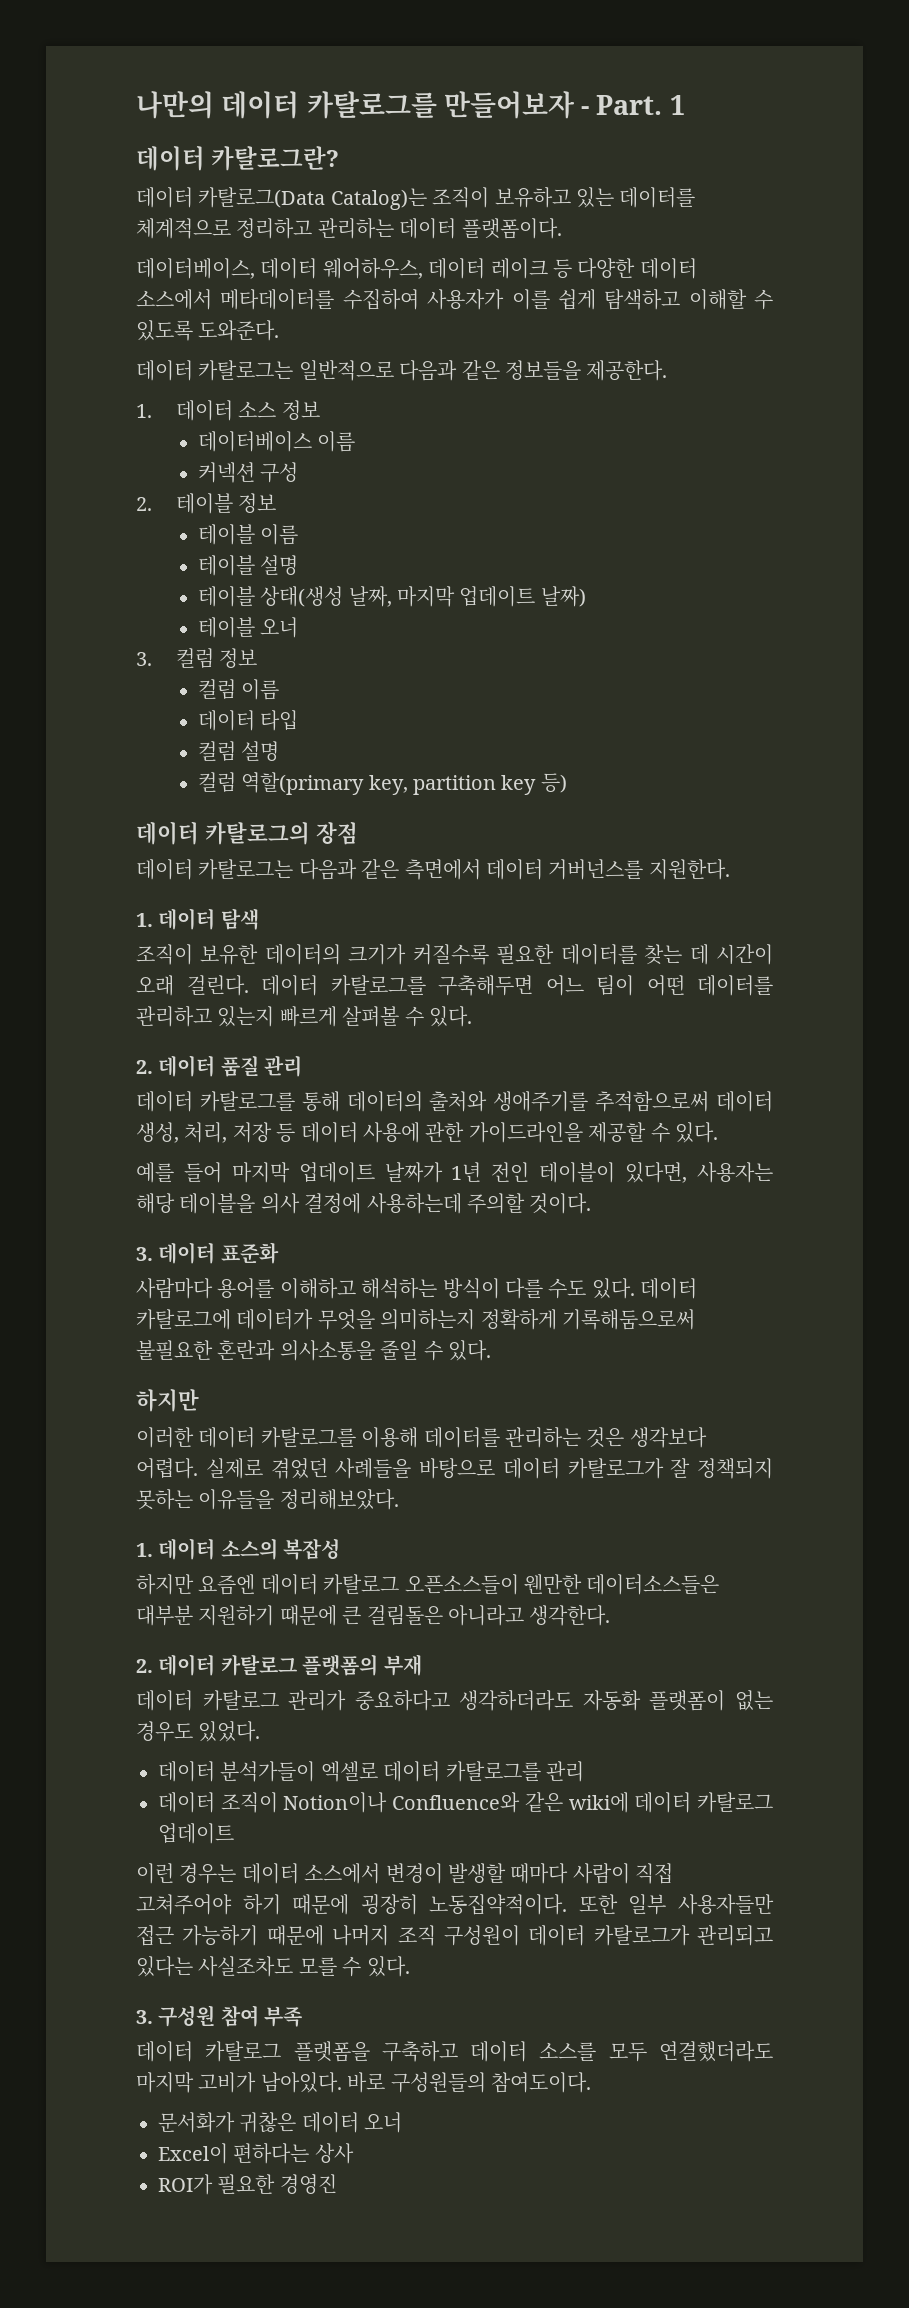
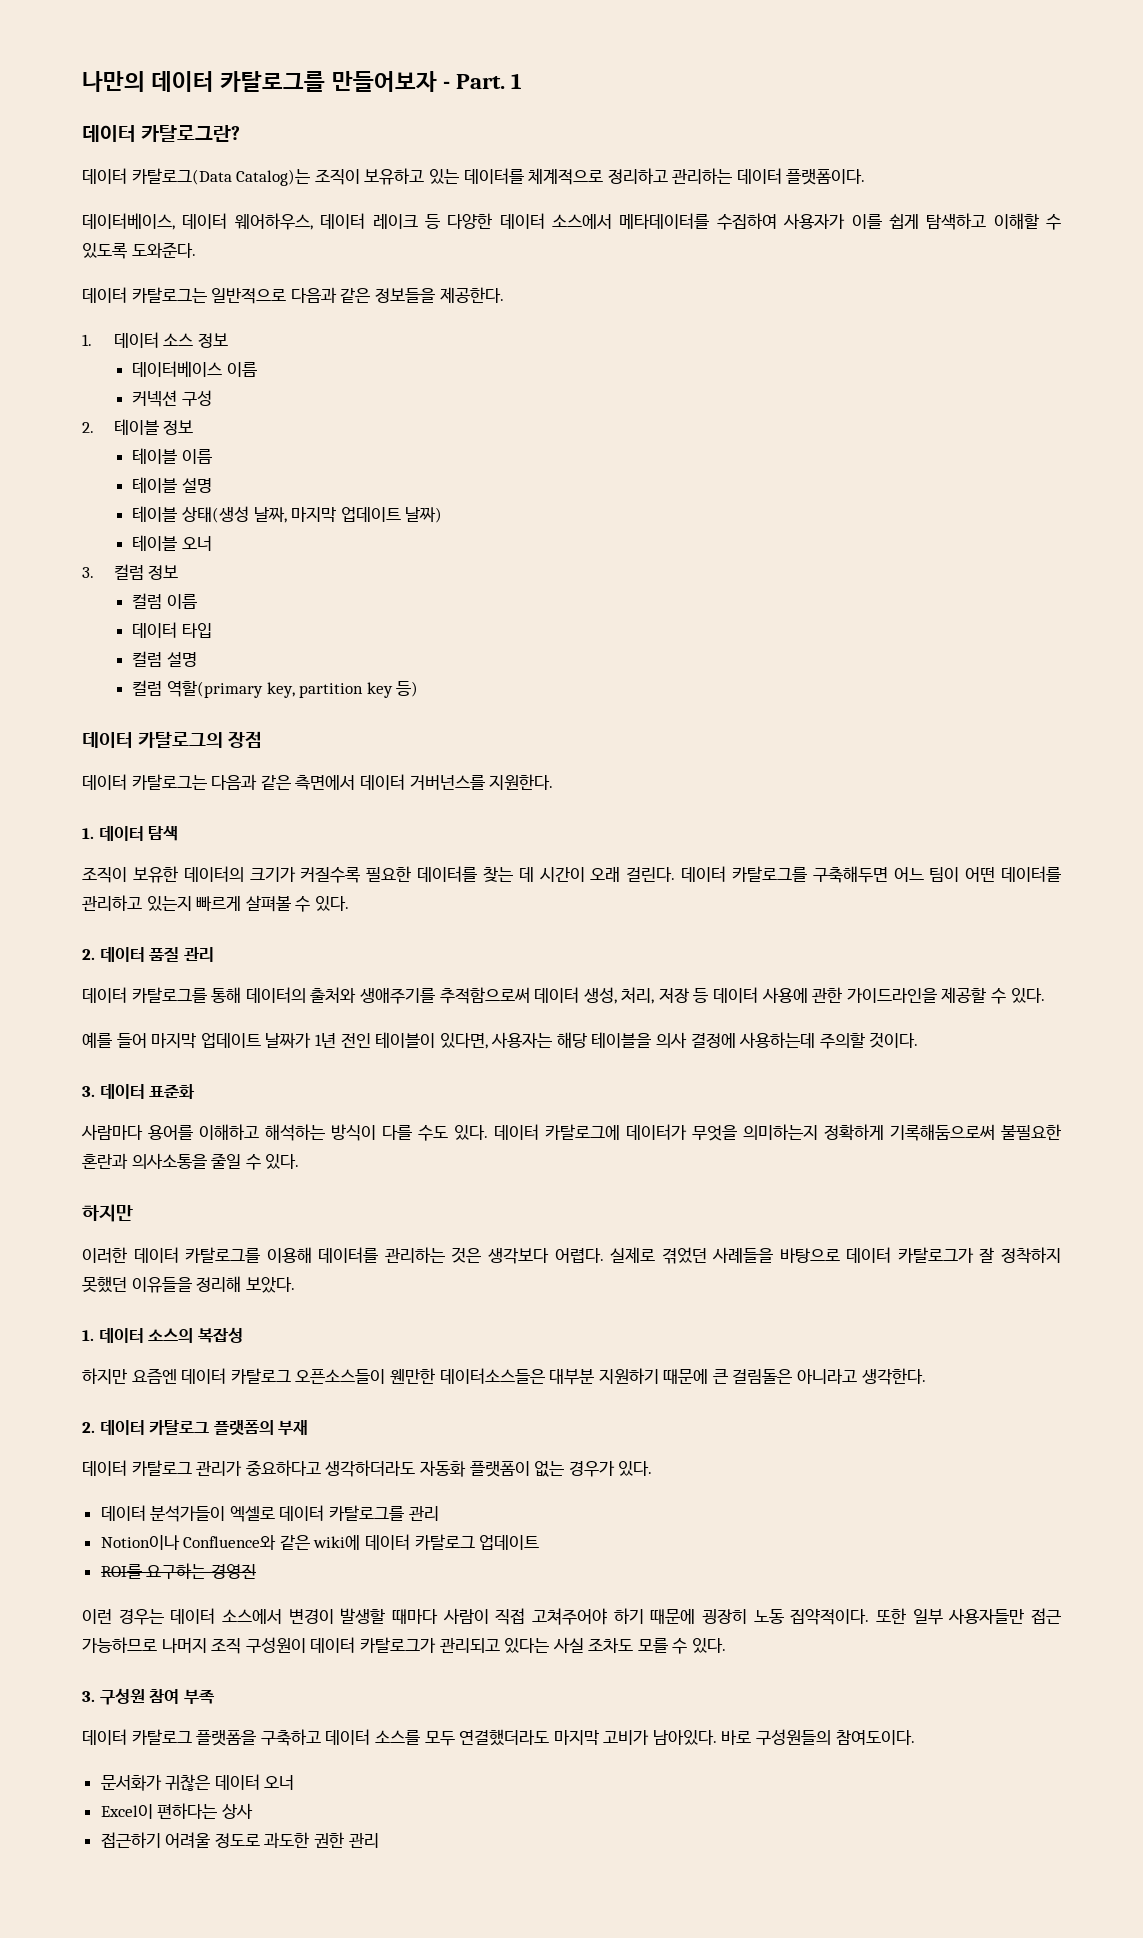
- 실제로 겪었던 사례들을 바탕으로 데이터 카탈로그가 잘 정책되지 못하는 이유들을 정리해보았다.
+ 실제로 겪었던 사례들을 바탕으로 데이터 카탈로그가 잘 정착하지 못했던 이유들을 정리해 보았다.
- 데이터 카탈로그 관리가 중요하다고 생각하더라도 자동화 플랫폼이 없는 경우도 있었다.
+ 데이터 카탈로그 관리가 중요하다고 생각하더라도 자동화 플랫폼이 없는 경우가 있다.
- 데이터 조직이 Notion이나 Confluence와 같은 wiki에 데이터 카탈로그 업데이트
+ Notion이나 Confluence와 같은 wiki에 데이터 카탈로그 업데이트
+ ROI를 요구하는 경영진
- 이런 경우는 데이터 소스에서 변경이 발생할 때마다 사람이 직접 고쳐주어야 하기 때문에 굉장히 노동집약적이다.
+ 이런 경우는 데이터 소스에서 변경이 발생할 때마다 사람이 직접 고쳐주어야 하기 때문에 굉장히 노동 집약적이다.
- 또한 일부 사용자들만 접근 가능하기 때문에 나머지 조직 구성원이 데이터 카탈로그가 관리되고 있다는 사실조차도 모를 수 있다.
+ 또한 일부 사용자들만 접근 가능하므로 나머지 조직 구성원이 데이터 카탈로그가 관리되고 있다는 사실 조차도 모를 수 있다.
- ROI가 필요한 경영진
+ 접근하기 어려울 정도로 과도한 권한 관리

